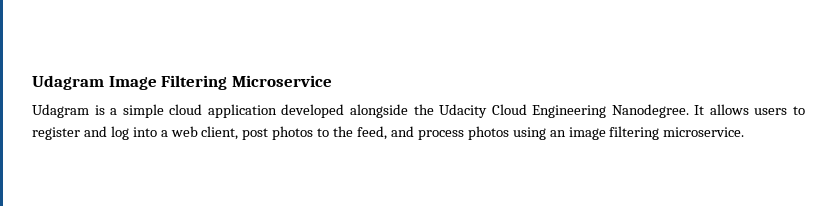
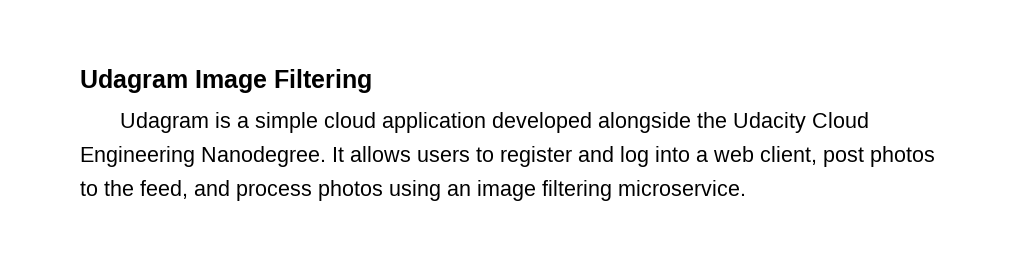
- Udagram Image Filtering Microservice
+ Udagram Image Filtering

